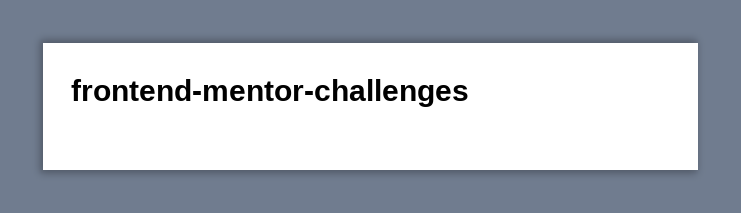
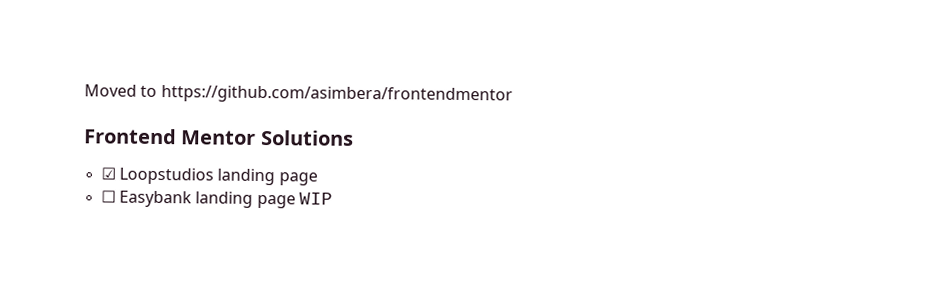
- frontend-mentor-challenges
+ Moved to https://github.com/asimbera/frontendmentor
+ Frontend Mentor Solutions
+ ☑ Loopstudios landing page
+ ☐ Easybank landing page WIP

